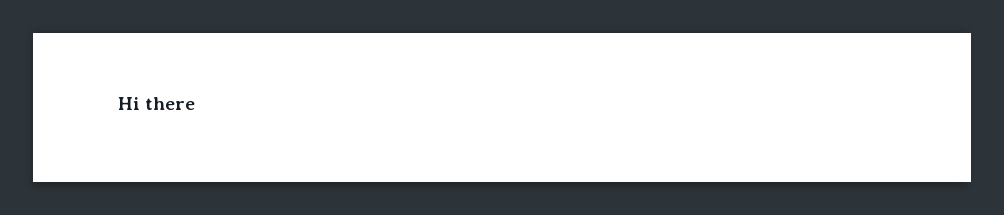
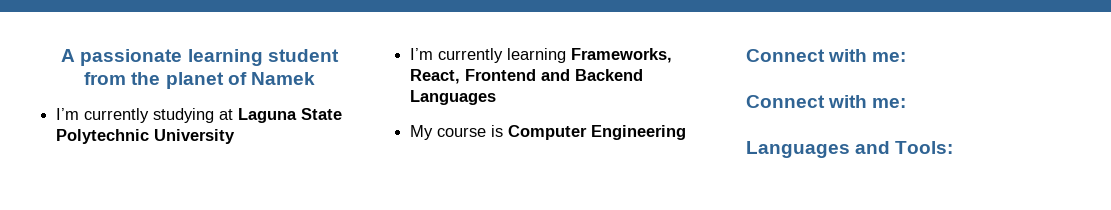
- Hi there
+ A passionate learning student from the planet of Namek
+ I’m currently studying at Laguna State Polytechnic University
+ I’m currently learning Frameworks, React, Frontend and Backend Languages
+ My course is Computer Engineering
+ Connect with me:
+ Connect with me:
+ Languages and Tools:

